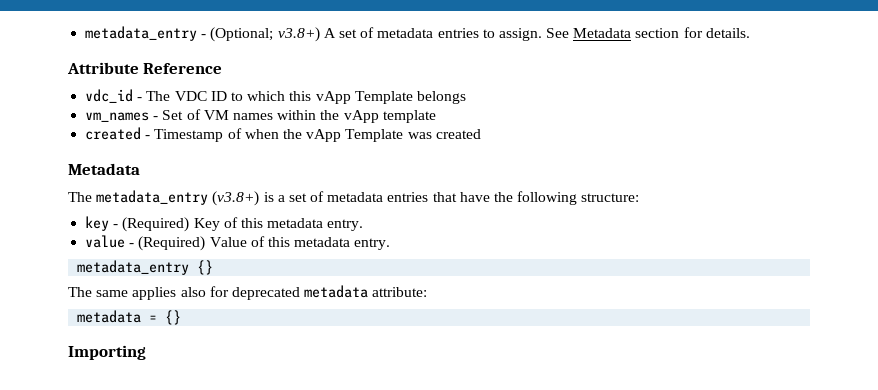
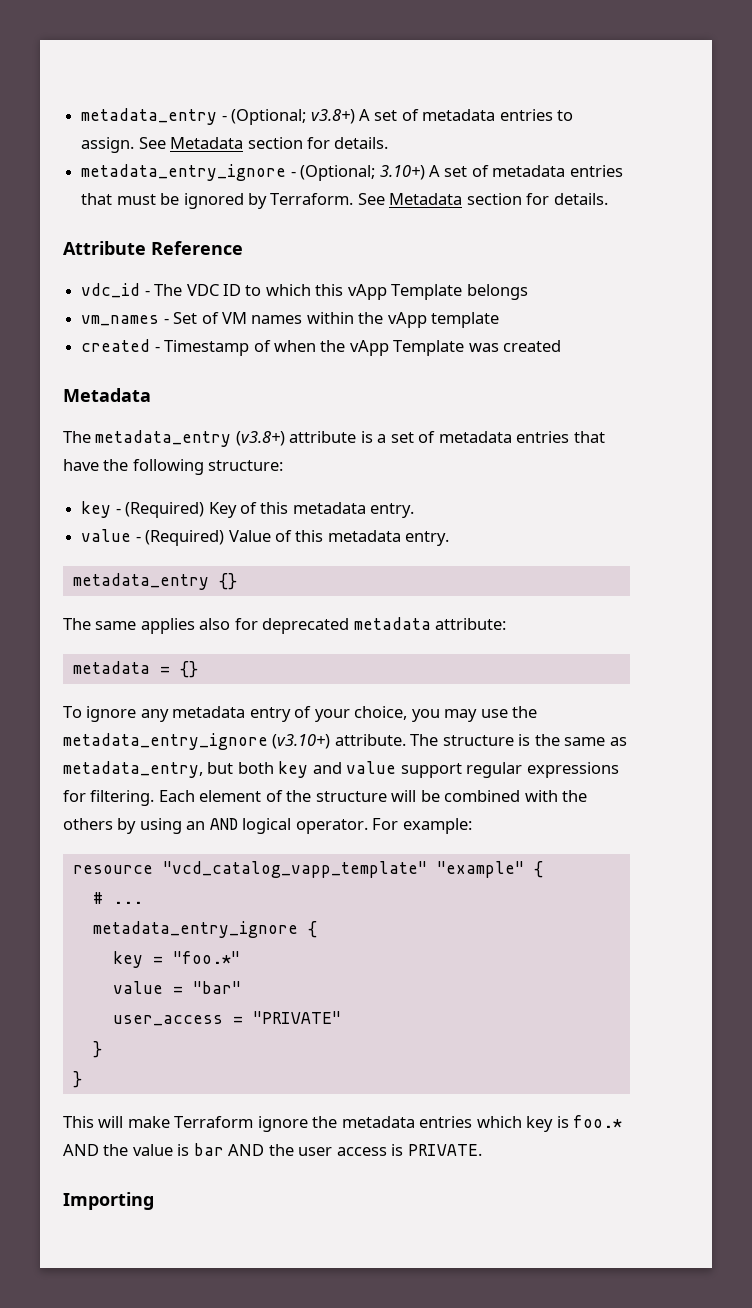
+ metadata_entry_ignore - (Optional; 3.10+) A set of metadata entries that must be ignored by Terraform. See Metadata section for details.
- The metadata_entry (v3.8+) is a set of metadata entries that have the following structure:
+ The metadata_entry (v3.8+) attribute is a set of metadata entries that have the following structure:
+ To ignore any metadata entry of your choice, you may use the metadata_entry_ignore (v3.10+) attribute. The structure is the same as metadata_entry, but both key and value support regular expressions for filtering. Each element of the structure will be combined with the others by using an AND logical operator. For example:
+ resource "vcd_catalog_vapp_template" "example" {
+ # ...
+ metadata_entry_ignore {
+ key = "foo.*"
+ value = "bar"
+ user_access = "PRIVATE"
+ }
+ }
+ This will make Terraform ignore the metadata entries which key is foo.* AND the value is bar AND the user access is PRIVATE.

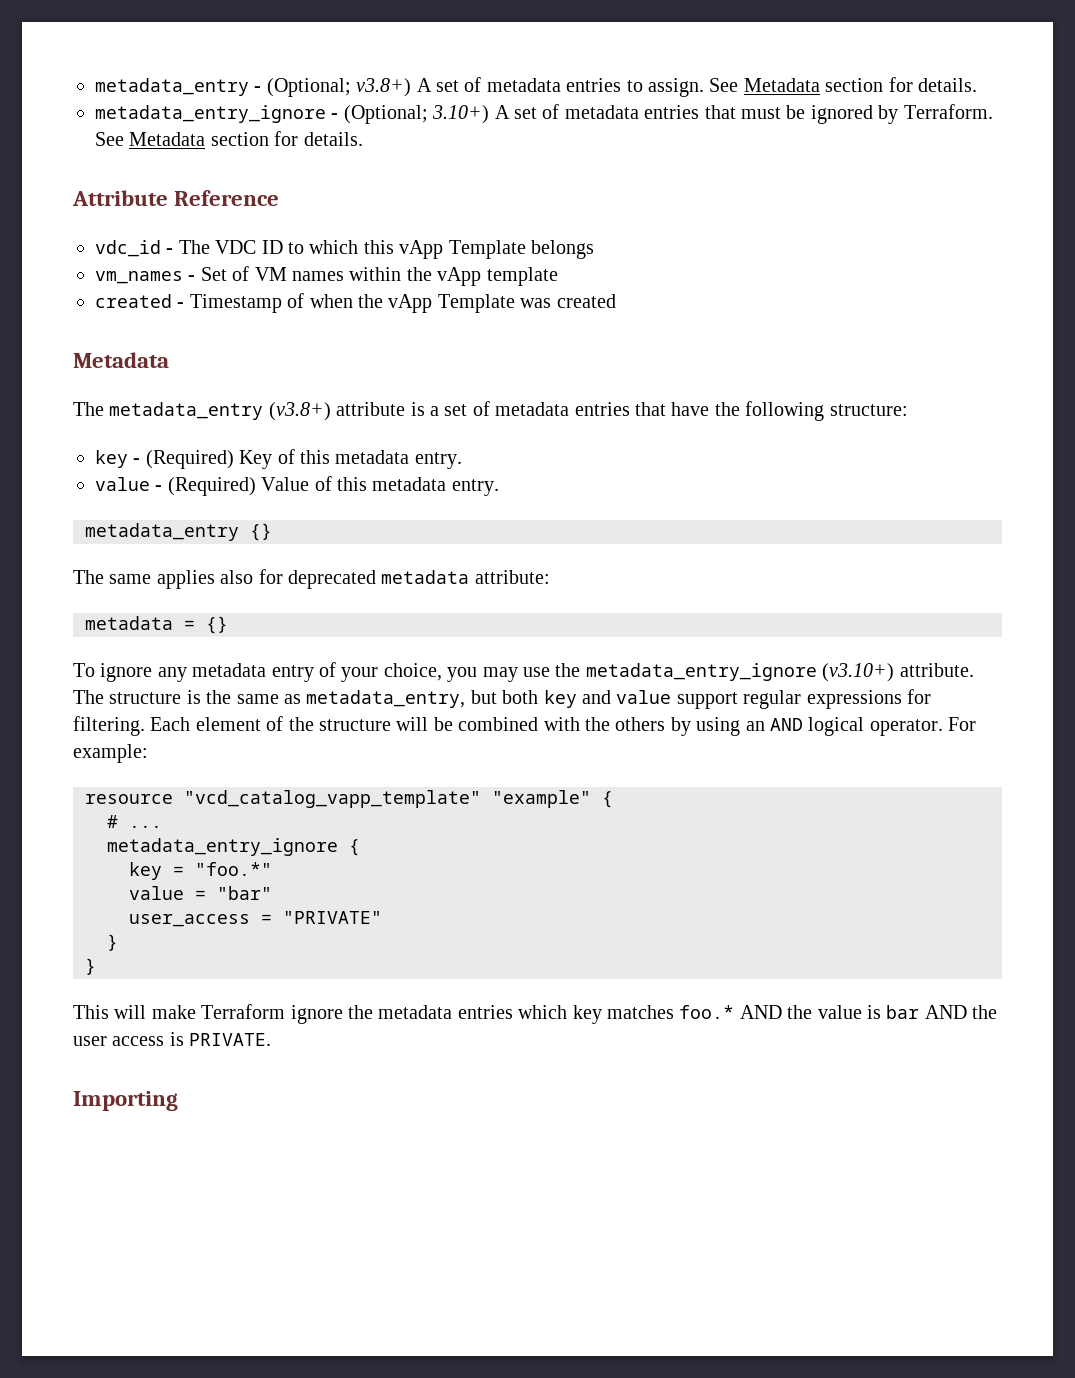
- This will make Terraform ignore the metadata entries which key is foo.* AND the value is bar AND the user access is PRIVATE.
+ This will make Terraform ignore the metadata entries which key matches foo.* AND the value is bar AND the user access is PRIVATE.

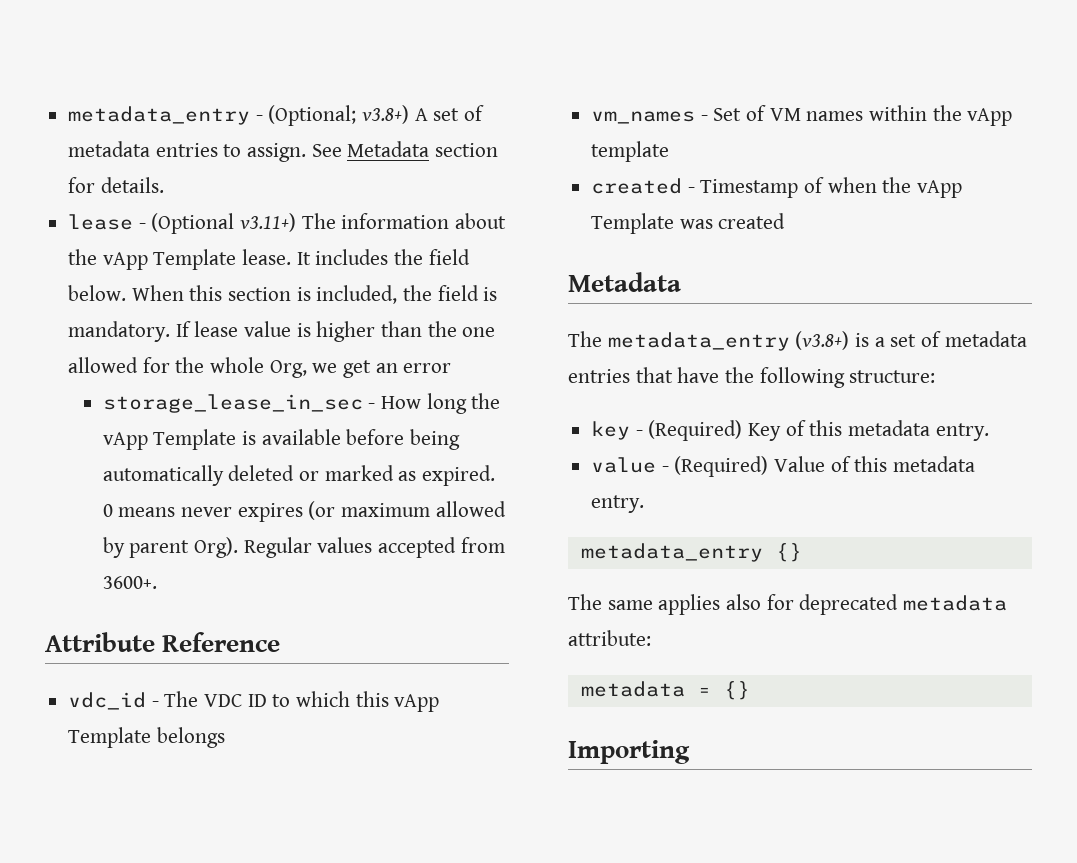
- metadata_entry_ignore - (Optional; 3.10+) A set of metadata entries that must be ignored by Terraform. See Metadata section for details.
+ lease - (Optional v3.11+) The information about the vApp Template lease. It includes the field below. When this section is included, the field is mandatory. If lease value is higher than the one allowed for the whole Org, we get an error
+ storage_lease_in_sec - How long the vApp Template is available before being automatically deleted or marked as expired. 0 means never expires (or maximum allowed by parent Org). Regular values accepted from 3600+.
- The metadata_entry (v3.8+) attribute is a set of metadata entries that have the following structure:
+ The metadata_entry (v3.8+) is a set of metadata entries that have the following structure:
- To ignore any metadata entry of your choice, you may use the metadata_entry_ignore (v3.10+) attribute. The structure is the same as metadata_entry, but both key and value support regular expressions for filtering. Each element of the structure will be combined with the others by using an AND logical operator. For example:
- resource "vcd_catalog_vapp_template" "example" {
- # ...
- metadata_entry_ignore {
- key = "foo.*"
- value = "bar"
- user_access = "PRIVATE"
- }
- }
- This will make Terraform ignore the metadata entries which key matches foo.* AND the value is bar AND the user access is PRIVATE.

